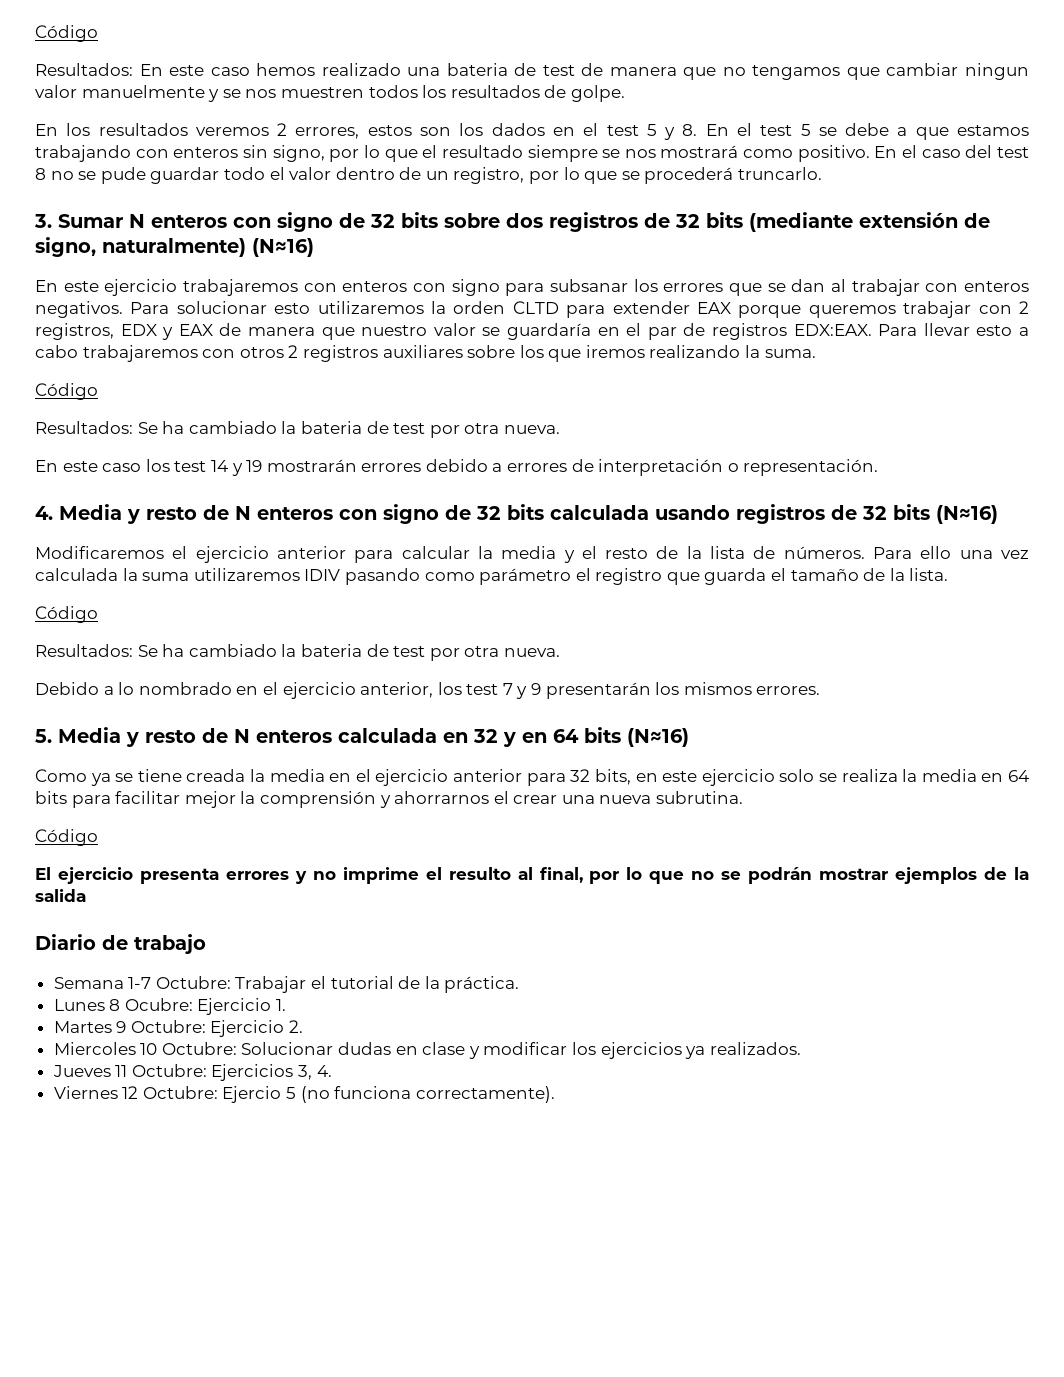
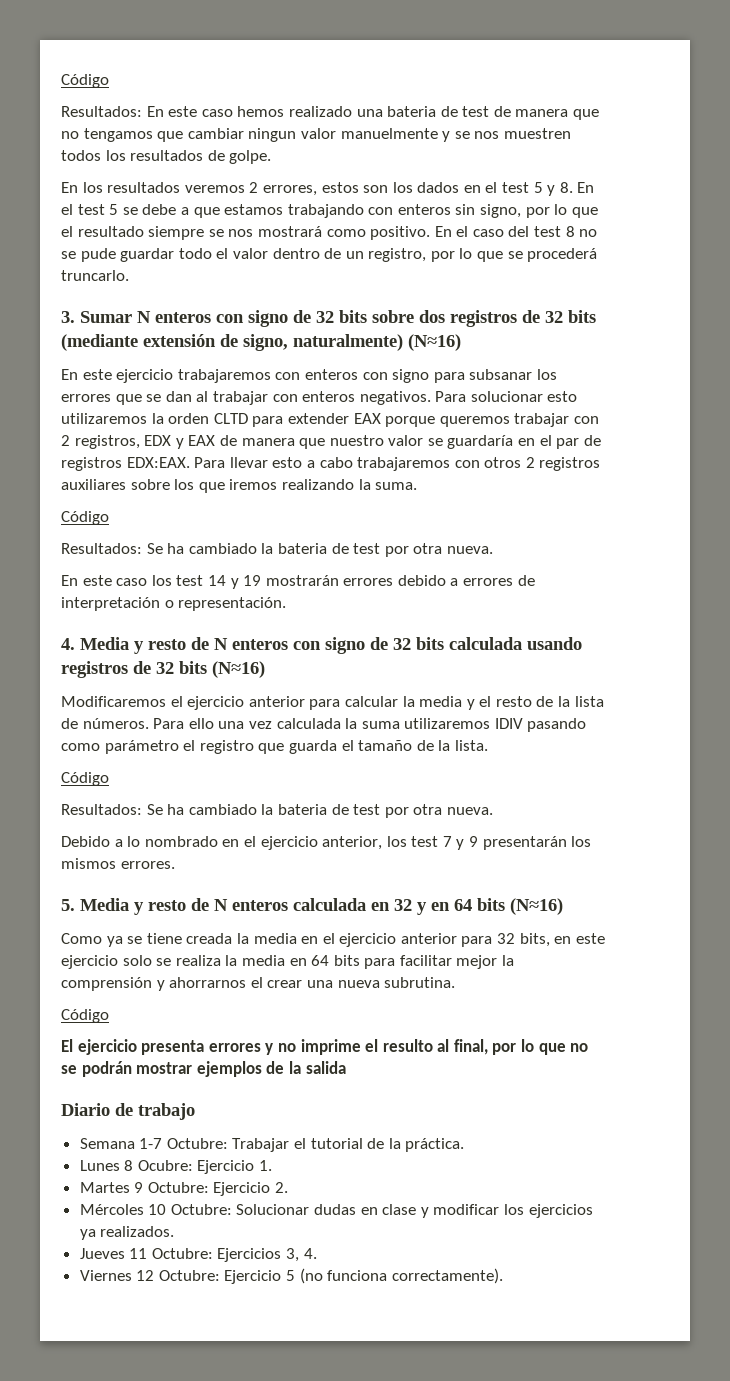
- Miercoles 10 Octubre: Solucionar dudas en clase y modificar los ejercicios ya realizados.
+ Mércoles 10 Octubre: Solucionar dudas en clase y modificar los ejercicios ya realizados.
- Viernes 12 Octubre: Ejercio 5 (no funciona correctamente).
+ Viernes 12 Octubre: Ejercicio 5 (no funciona correctamente).

